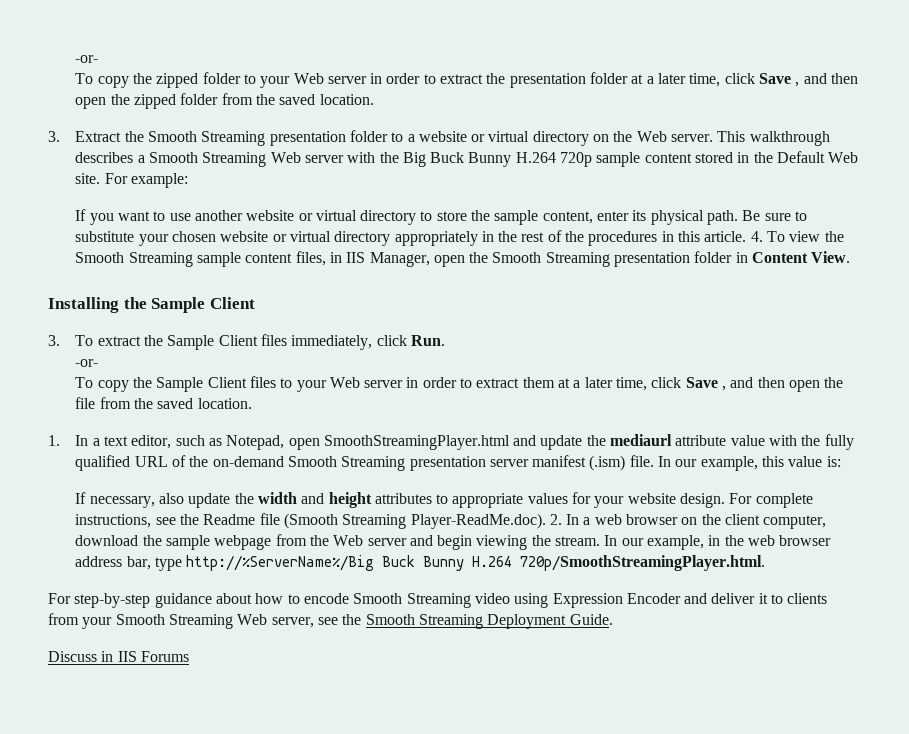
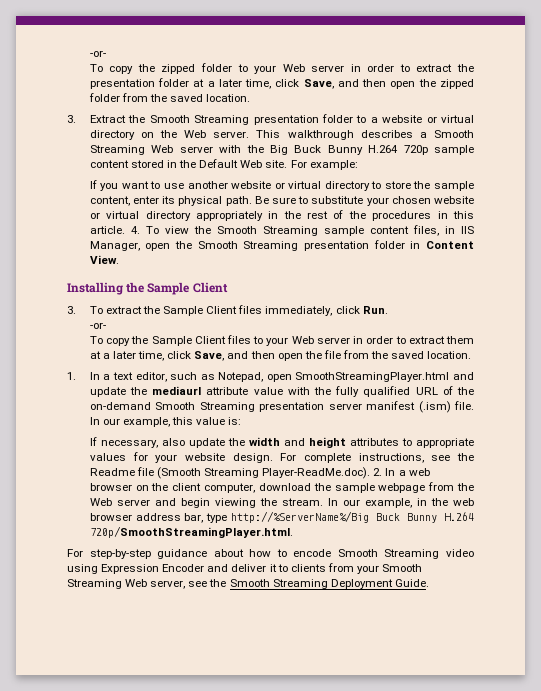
- To copy the zipped folder to your Web server in order to extract the presentation folder at a later time, click Save , and then open the zipped folder from the saved location.
+ To copy the zipped folder to your Web server in order to extract the presentation folder at a later time, click Save, and then open the zipped folder from the saved location.
- To copy the Sample Client files to your Web server in order to extract them at a later time, click Save , and then open the file from the saved location.
+ To copy the Sample Client files to your Web server in order to extract them at a later time, click Save, and then open the file from the saved location.
- Discuss in IIS Forums

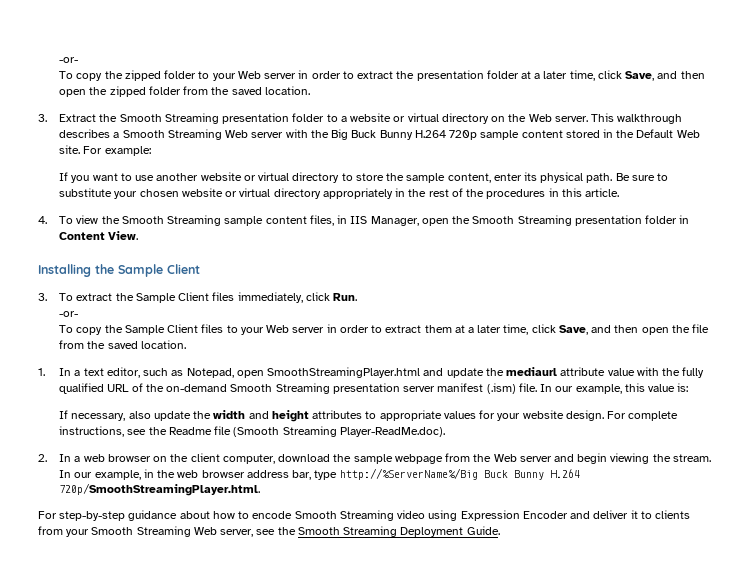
- Be sure to substitute your chosen website or virtual directory appropriately in the rest of the procedures in this article. 4. To view the Smooth Streaming sample content files, in IIS Manager, open the Smooth Streaming presentation folder in Content View.
+ Be sure to substitute your chosen website or virtual directory appropriately in the rest of the procedures in this article.
+ 4. To view the Smooth Streaming sample content files, in IIS Manager, open the Smooth Streaming presentation folder in Content View.
- For complete instructions, see the Readme file (Smooth Streaming Player-ReadMe.doc). 2. In a web browser on the client computer, download the sample webpage from the Web server and begin viewing the stream.
+ For complete instructions, see the Readme file (Smooth Streaming Player-ReadMe.doc).
+ 2. In a web browser on the client computer, download the sample webpage from the Web server and begin viewing the stream.

